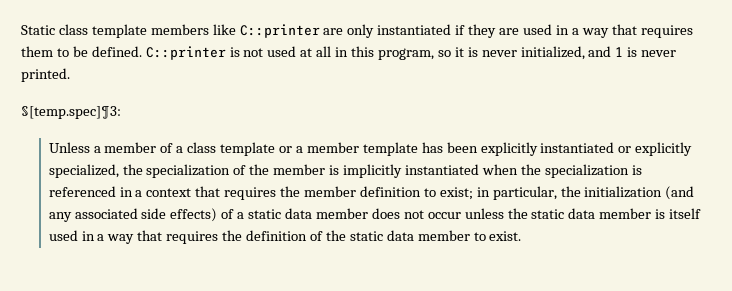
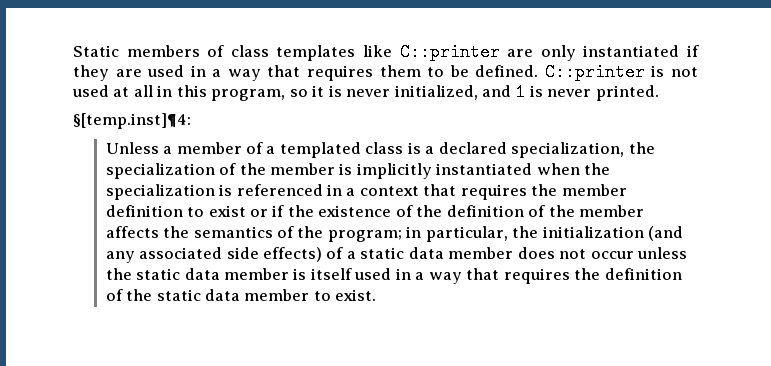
- Static class template members like C::printer are only instantiated if they are used in a way that requires them to be defined.
+ Static members of class templates like C::printer are only instantiated if they are used in a way that requires them to be defined.
- §[temp.spec]¶3:
+ §[temp.inst]¶4:
- Unless a member of a class template or a member template has been explicitly instantiated or explicitly specialized, the specialization of the member is implicitly instantiated when the specialization is referenced in a context that requires the member definition to exist;
+ Unless a member of a templated class is a declared specialization, the specialization of the member is implicitly instantiated when the specialization is referenced in a context that requires the member definition to exist or if the existence of the definition of the member affects the semantics of the program;

